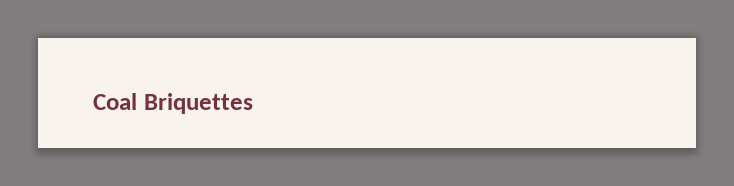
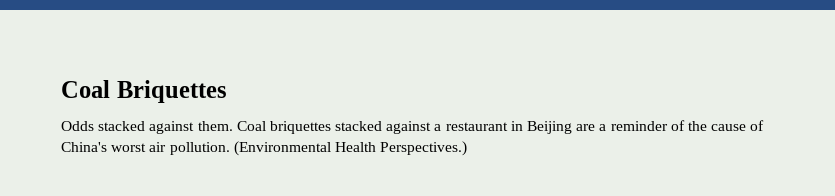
+ Odds stacked against them. Coal briquettes stacked against a restaurant in Beijing are a reminder of the cause of China's worst air pollution. (Environmental Health Perspectives.)

